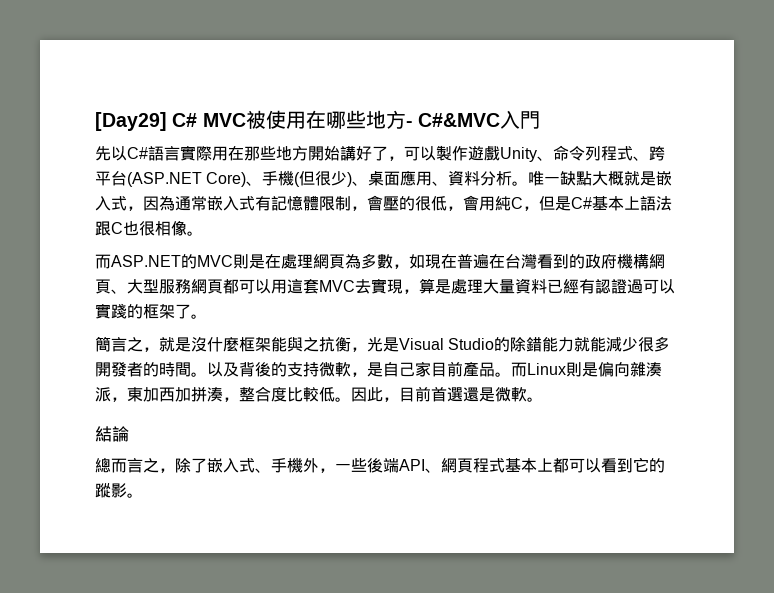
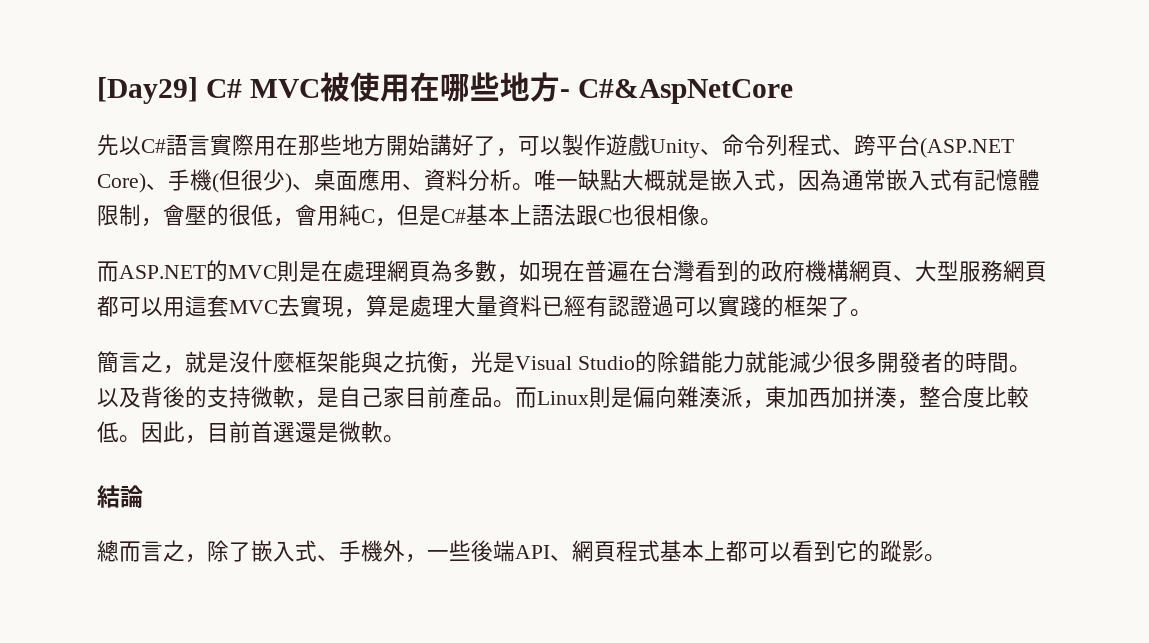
- [Day29] C# MVC被使用在哪些地方- C#&MVC入門
+ [Day29] C# MVC被使用在哪些地方- C#&AspNetCore

